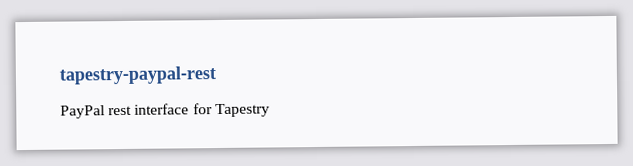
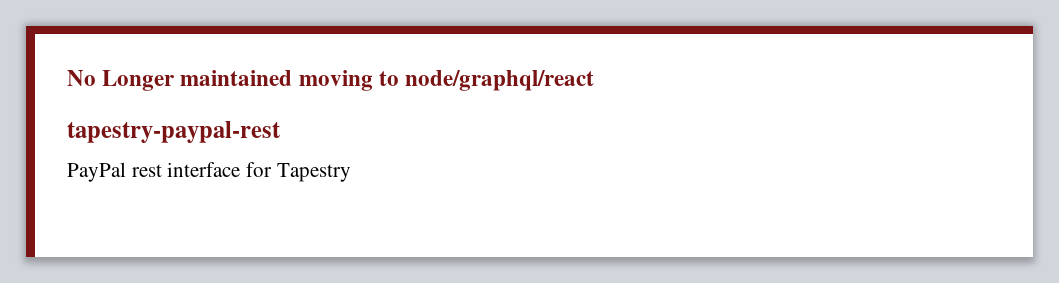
+ No Longer maintained moving to node/graphql/react

